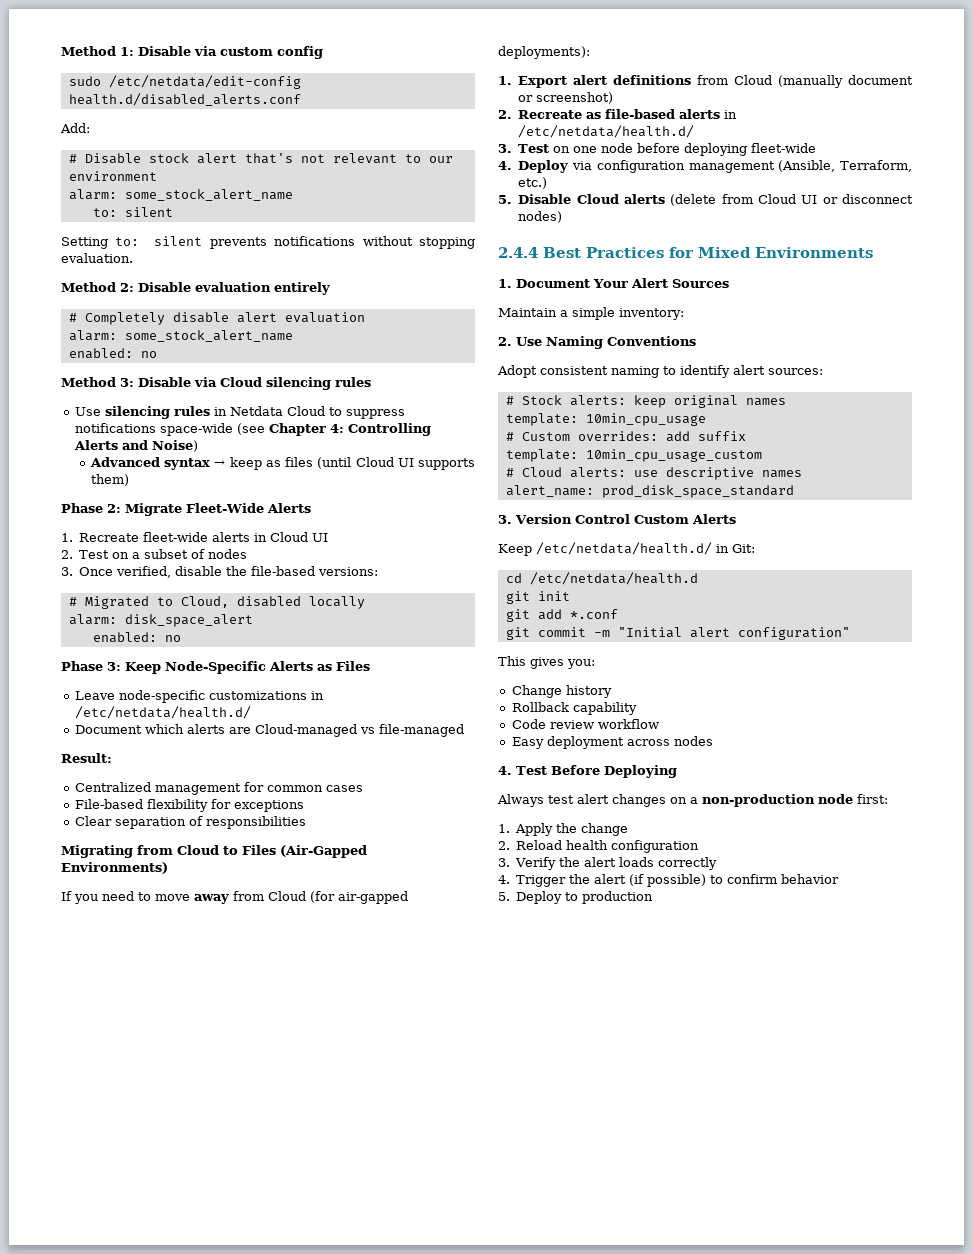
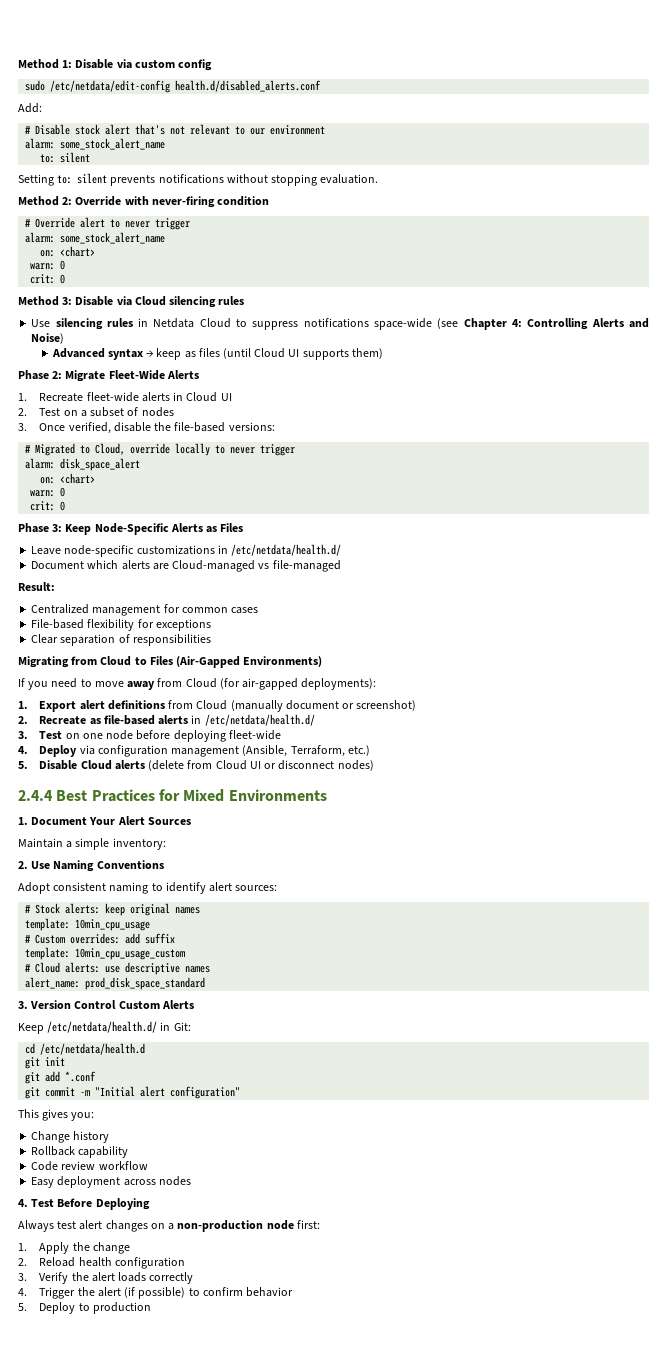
- Method 2: Disable evaluation entirely
- # Completely disable alert evaluation
+ Method 2: Override with never-firing condition
+ # Override alert to never trigger
  alarm: some_stock_alert_name
- enabled: no
+ on: <chart>
+ warn: 0
+ crit: 0
- # Migrated to Cloud, disabled locally
+ # Migrated to Cloud, override locally to never trigger
  alarm: disk_space_alert
- enabled: no
+ on: <chart>
+ warn: 0
+ crit: 0

